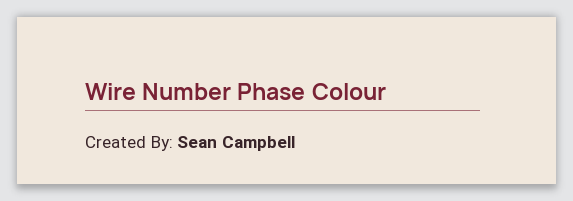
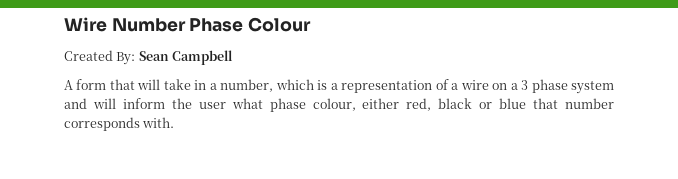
+ A form that will take in a number, which is a representation of a wire on a 3 phase system and will inform the user what phase colour, either red, black or blue that number corresponds with.

